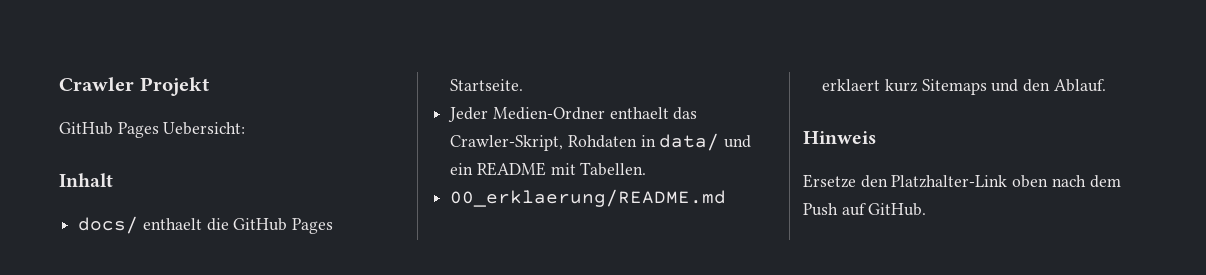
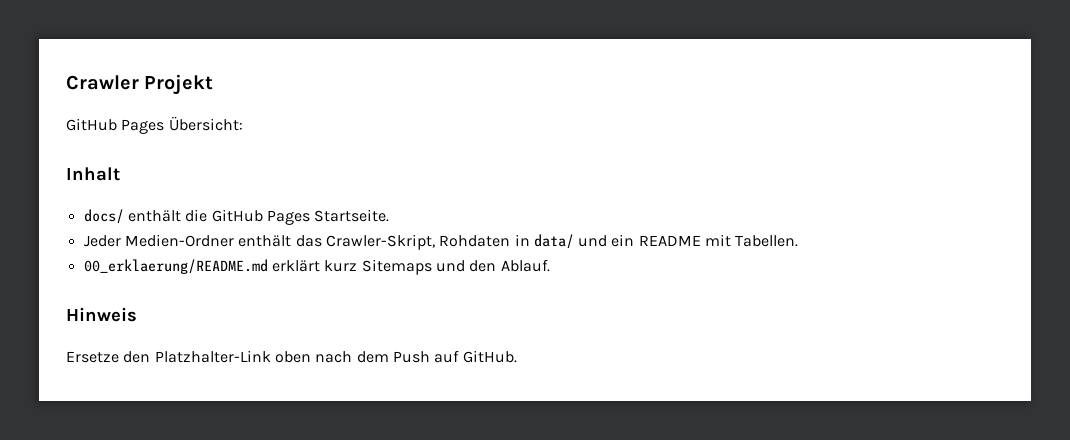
- GitHub Pages Uebersicht:
+ GitHub Pages Übersicht:
- docs/ enthaelt die GitHub Pages Startseite.
+ docs/ enthält die GitHub Pages Startseite.
- Jeder Medien-Ordner enthaelt das Crawler-Skript, Rohdaten in data/ und ein README mit Tabellen.
+ Jeder Medien-Ordner enthält das Crawler-Skript, Rohdaten in data/ und ein README mit Tabellen.
- 00_erklaerung/README.md erklaert kurz Sitemaps und den Ablauf.
+ 00_erklaerung/README.md erklärt kurz Sitemaps und den Ablauf.

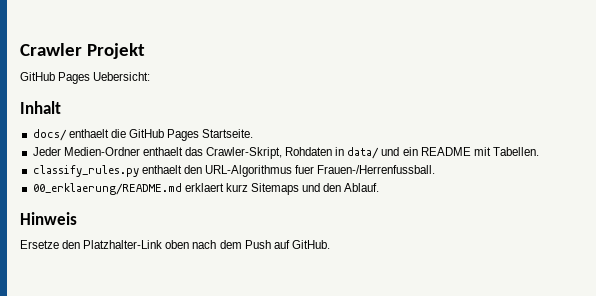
- GitHub Pages Übersicht:
+ GitHub Pages Uebersicht:
- docs/ enthält die GitHub Pages Startseite.
+ docs/ enthaelt die GitHub Pages Startseite.
- Jeder Medien-Ordner enthält das Crawler-Skript, Rohdaten in data/ und ein README mit Tabellen.
+ Jeder Medien-Ordner enthaelt das Crawler-Skript, Rohdaten in data/ und ein README mit Tabellen.
+ classify_rules.py enthaelt den URL-Algorithmus fuer Frauen-/Herrenfussball.
- 00_erklaerung/README.md erklärt kurz Sitemaps und den Ablauf.
+ 00_erklaerung/README.md erklaert kurz Sitemaps und den Ablauf.

